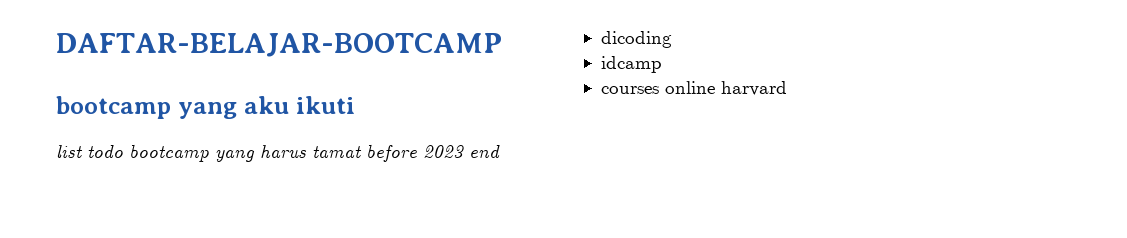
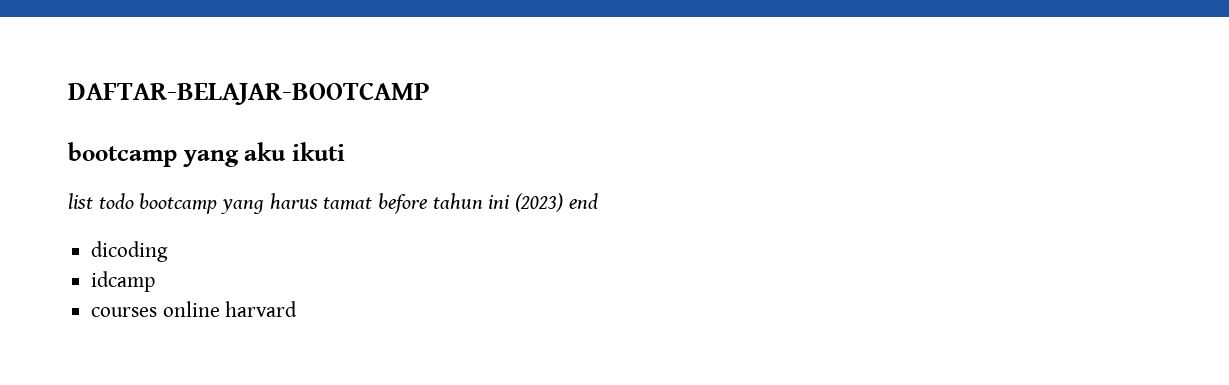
- list todo bootcamp yang harus tamat before 2023 end
+ list todo bootcamp yang harus tamat before tahun ini (2023) end

